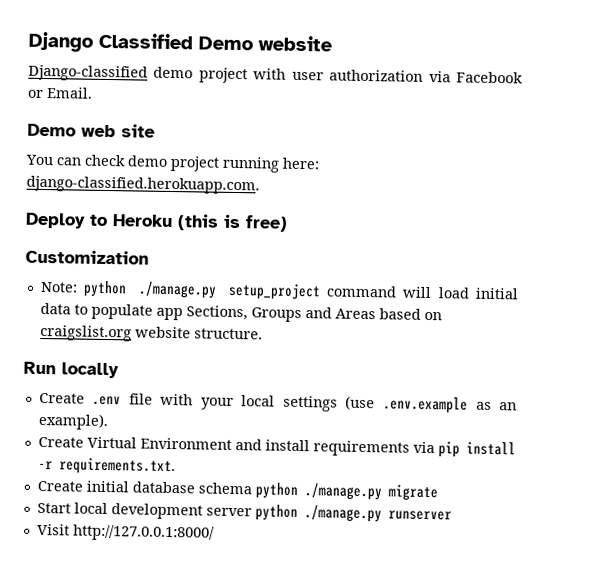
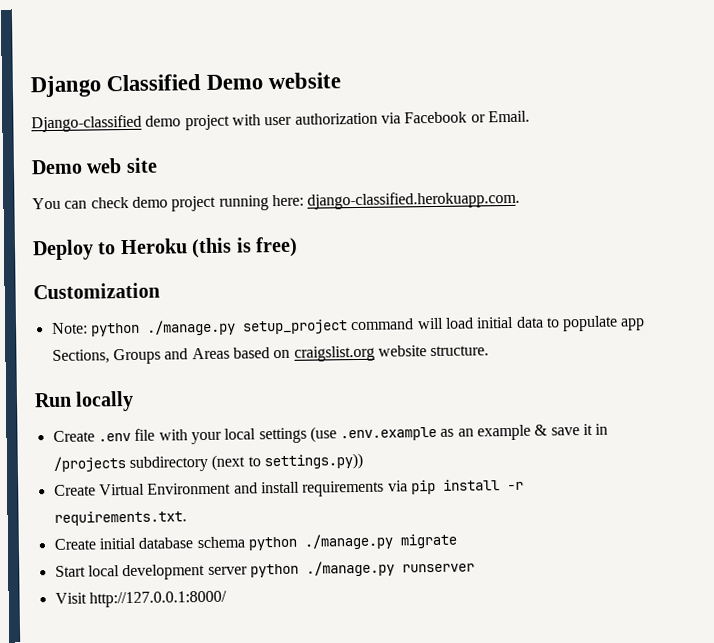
- Create .env file with your local settings (use .env.example as an example).
+ Create .env file with your local settings (use .env.example as an example & save it in /projects subdirectory (next to settings.py))

